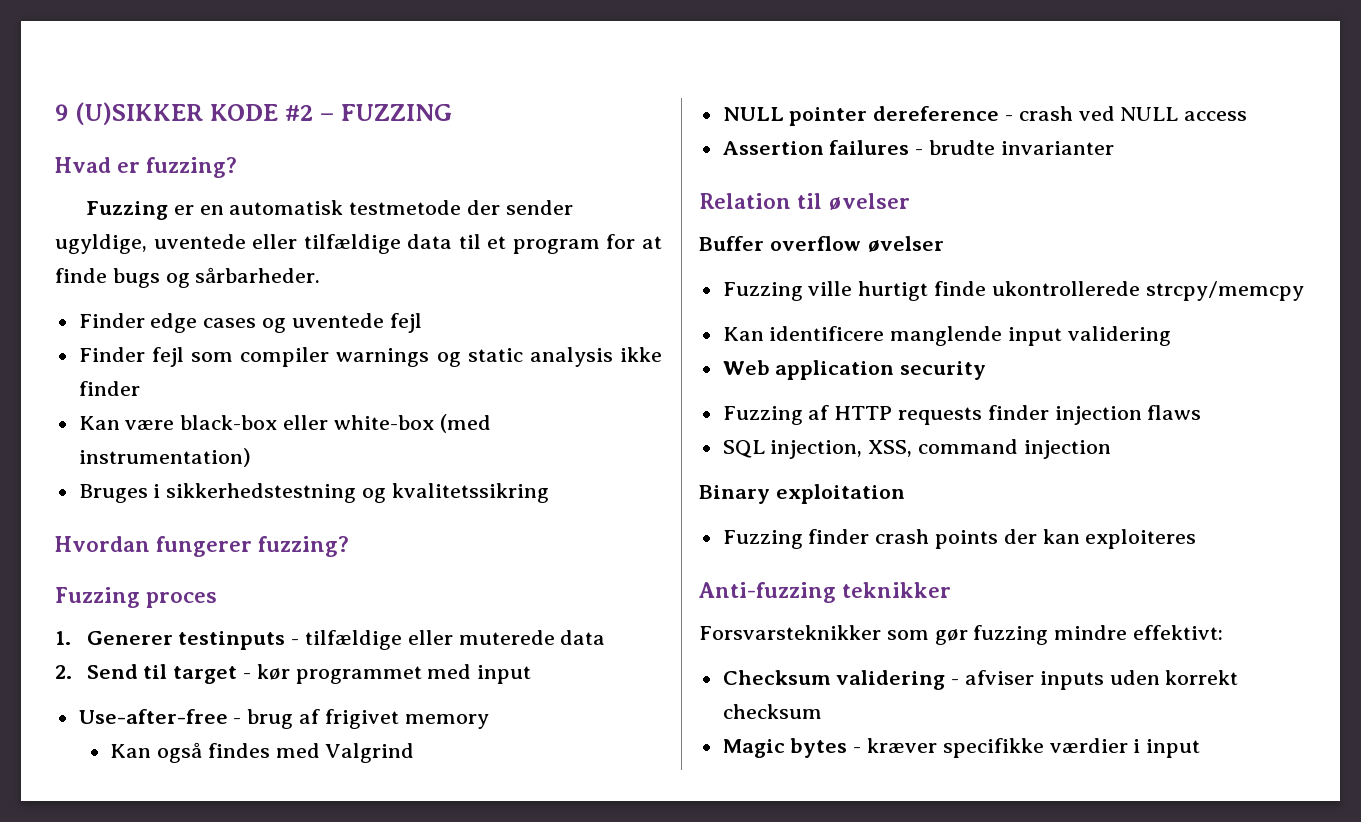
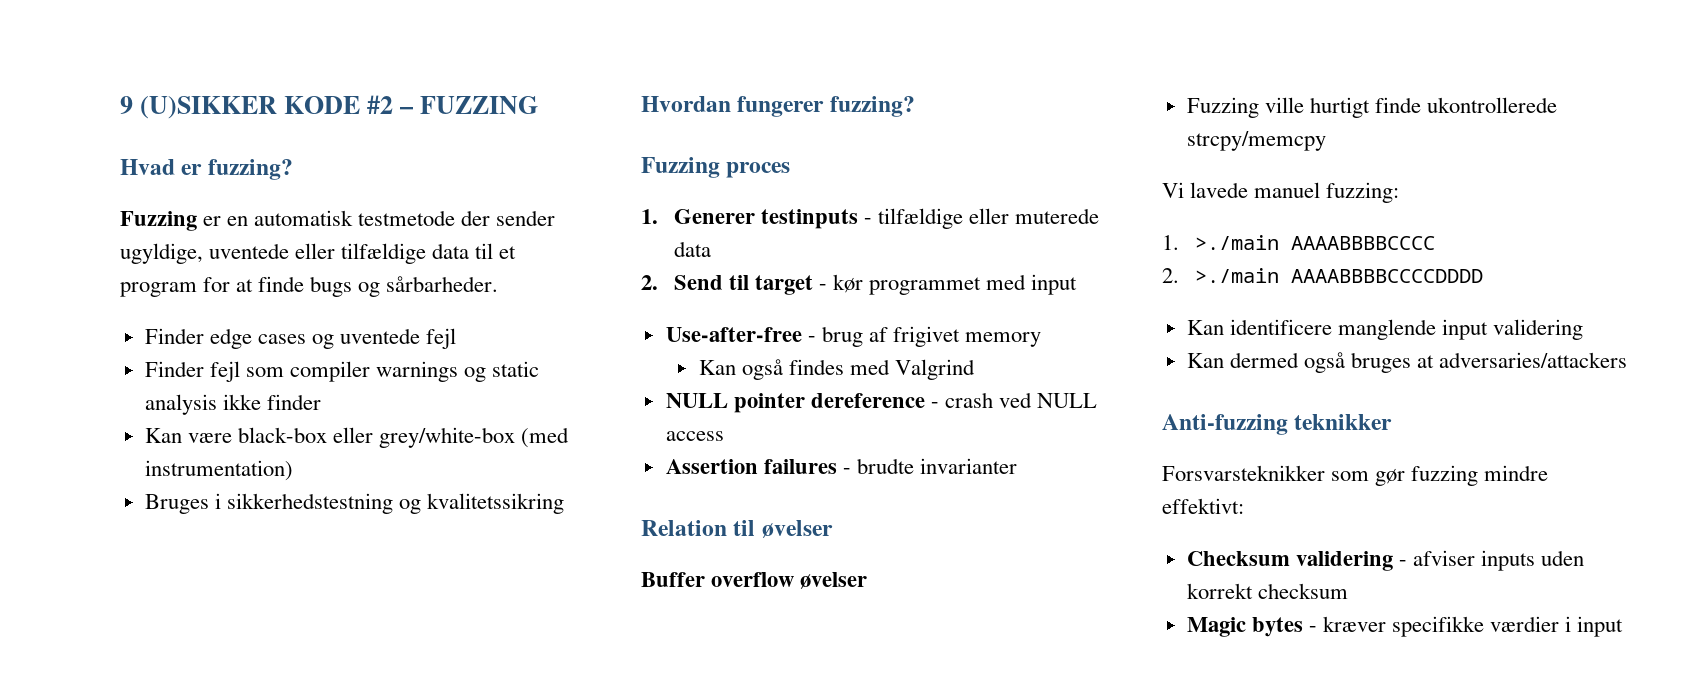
- Kan være black-box eller white-box (med instrumentation)
+ Kan være black-box eller grey/white-box (med instrumentation)
+ Vi lavede manuel fuzzing:
+ 1. >./main AAAABBBBCCCC
+ 2. >./main AAAABBBBCCCCDDDD
- Web application security
- Fuzzing af HTTP requests finder injection flaws
- SQL injection, XSS, command injection
- Binary exploitation
- Fuzzing finder crash points der kan exploiteres
+ Kan dermed også bruges at adversaries/attackers

